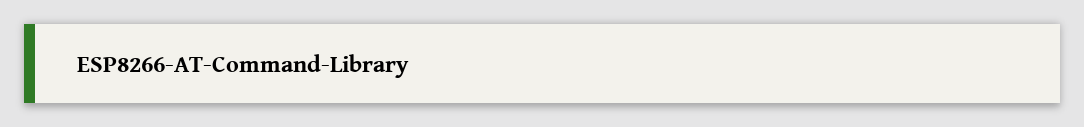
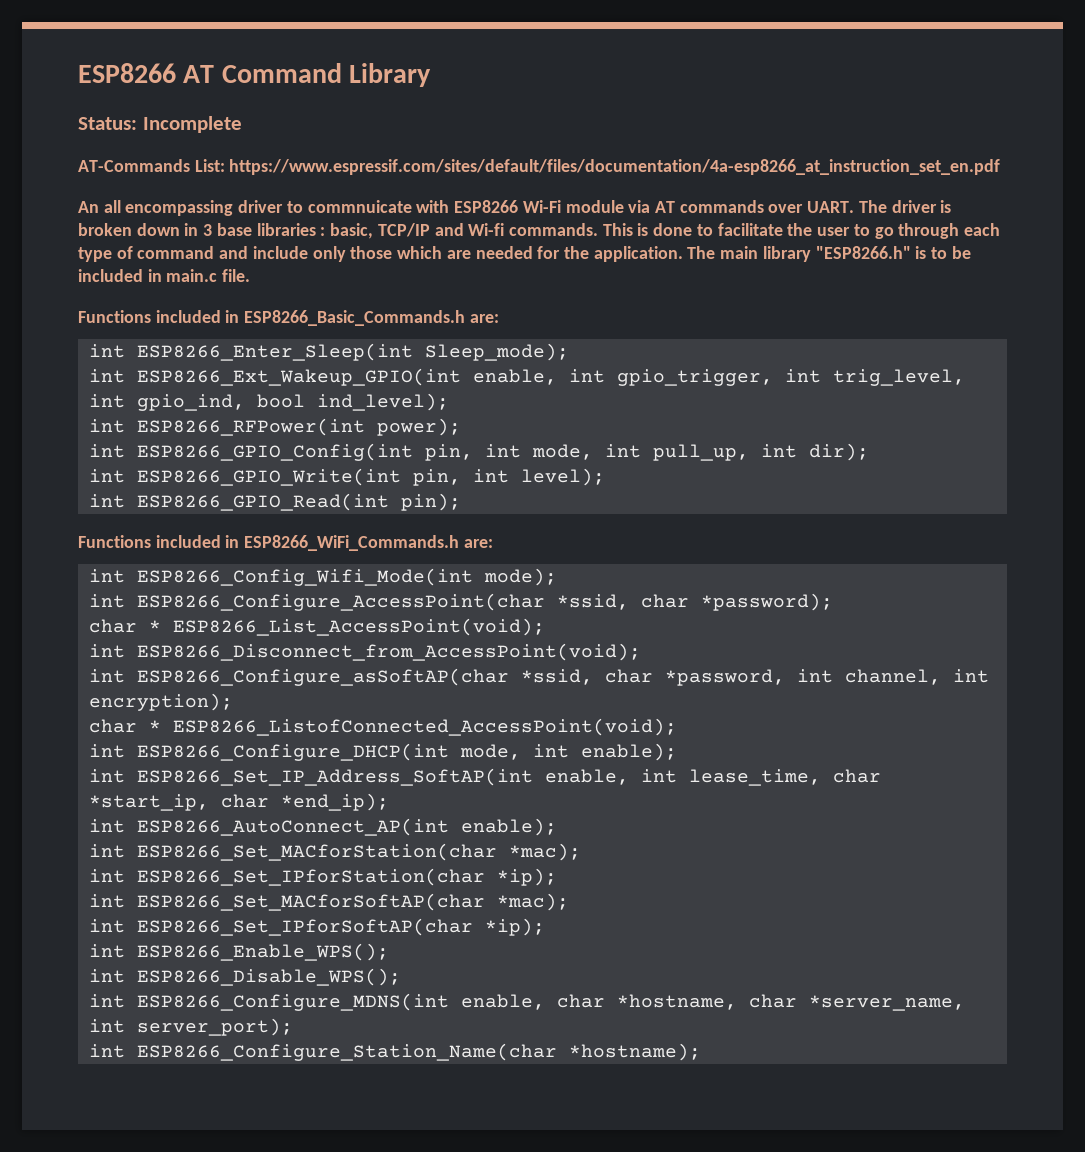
- ESP8266-AT-Command-Library
+ ESP8266 AT Command Library
+ Status: Incomplete
+ AT-Commands List: https://www.espressif.com/sites/default/files/documentation/4a-esp8266_at_instruction_set_en.pdf
+ An all encompassing driver to commnuicate with ESP8266 Wi-Fi module via AT commands over UART. The driver is broken down in 3 base libraries : basic, TCP/IP and Wi-fi commands. This is done to facilitate the user to go through each type of command and include only those which are needed for the application. The main library "ESP8266.h" is to be included in main.c file.
+ Functions included in ESP8266_Basic_Commands.h are:
+ int ESP8266_Enter_Sleep(int Sleep_mode);
+ int ESP8266_Ext_Wakeup_GPIO(int enable, int gpio_trigger, int trig_level, int gpio_ind, bool ind_level);
+ int ESP8266_RFPower(int power);
+ int ESP8266_GPIO_Config(int pin, int mode, int pull_up, int dir);
+ int ESP8266_GPIO_Write(int pin, int level);
+ int ESP8266_GPIO_Read(int pin);
+ Functions included in ESP8266_WiFi_Commands.h are:
+ int ESP8266_Config_Wifi_Mode(int mode);
+ int ESP8266_Configure_AccessPoint(char *ssid, char *password);
+ char * ESP8266_List_AccessPoint(void);
+ int ESP8266_Disconnect_from_AccessPoint(void);
+ int ESP8266_Configure_asSoftAP(char *ssid, char *password, int channel, int encryption);
+ char * ESP8266_ListofConnected_AccessPoint(void);
+ int ESP8266_Configure_DHCP(int mode, int enable);
+ int ESP8266_Set_IP_Address_SoftAP(int enable, int lease_time, char *start_ip, char *end_ip);
+ int ESP8266_AutoConnect_AP(int enable);
+ int ESP8266_Set_MACforStation(char *mac);
+ int ESP8266_Set_IPforStation(char *ip);
+ int ESP8266_Set_MACforSoftAP(char *mac);
+ int ESP8266_Set_IPforSoftAP(char *ip);
+ int ESP8266_Enable_WPS();
+ int ESP8266_Disable_WPS();
+ int ESP8266_Configure_MDNS(int enable, char *hostname, char *server_name, int server_port);
+ int ESP8266_Configure_Station_Name(char *hostname);

